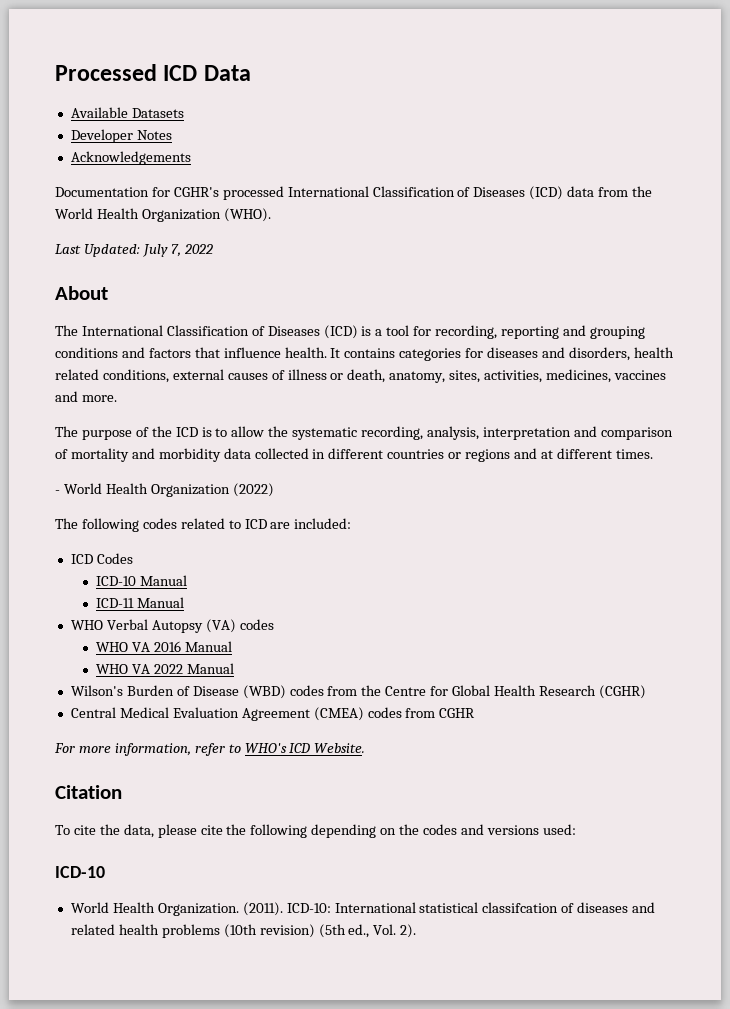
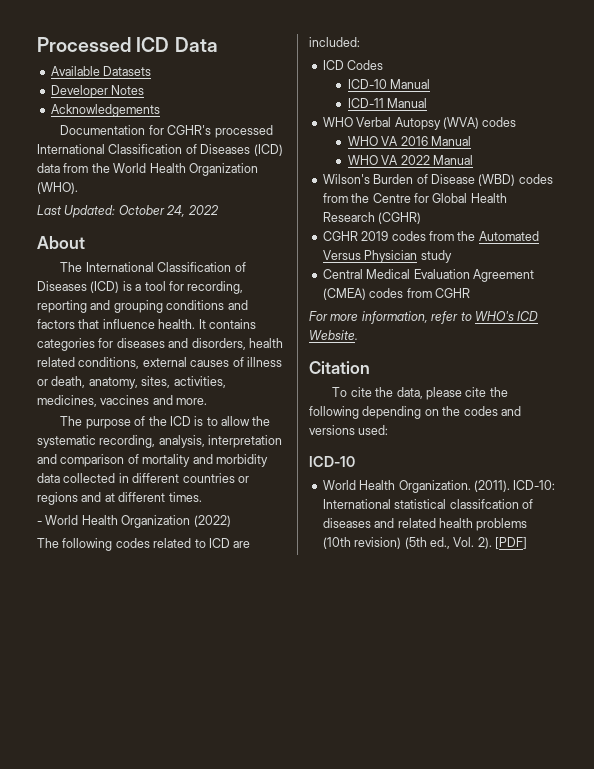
- Last Updated: July 7, 2022
+ Last Updated: October 24, 2022
- WHO Verbal Autopsy (VA) codes
+ WHO Verbal Autopsy (WVA) codes
+ CGHR 2019 codes from the Automated Versus Physician study
+ [PDF]

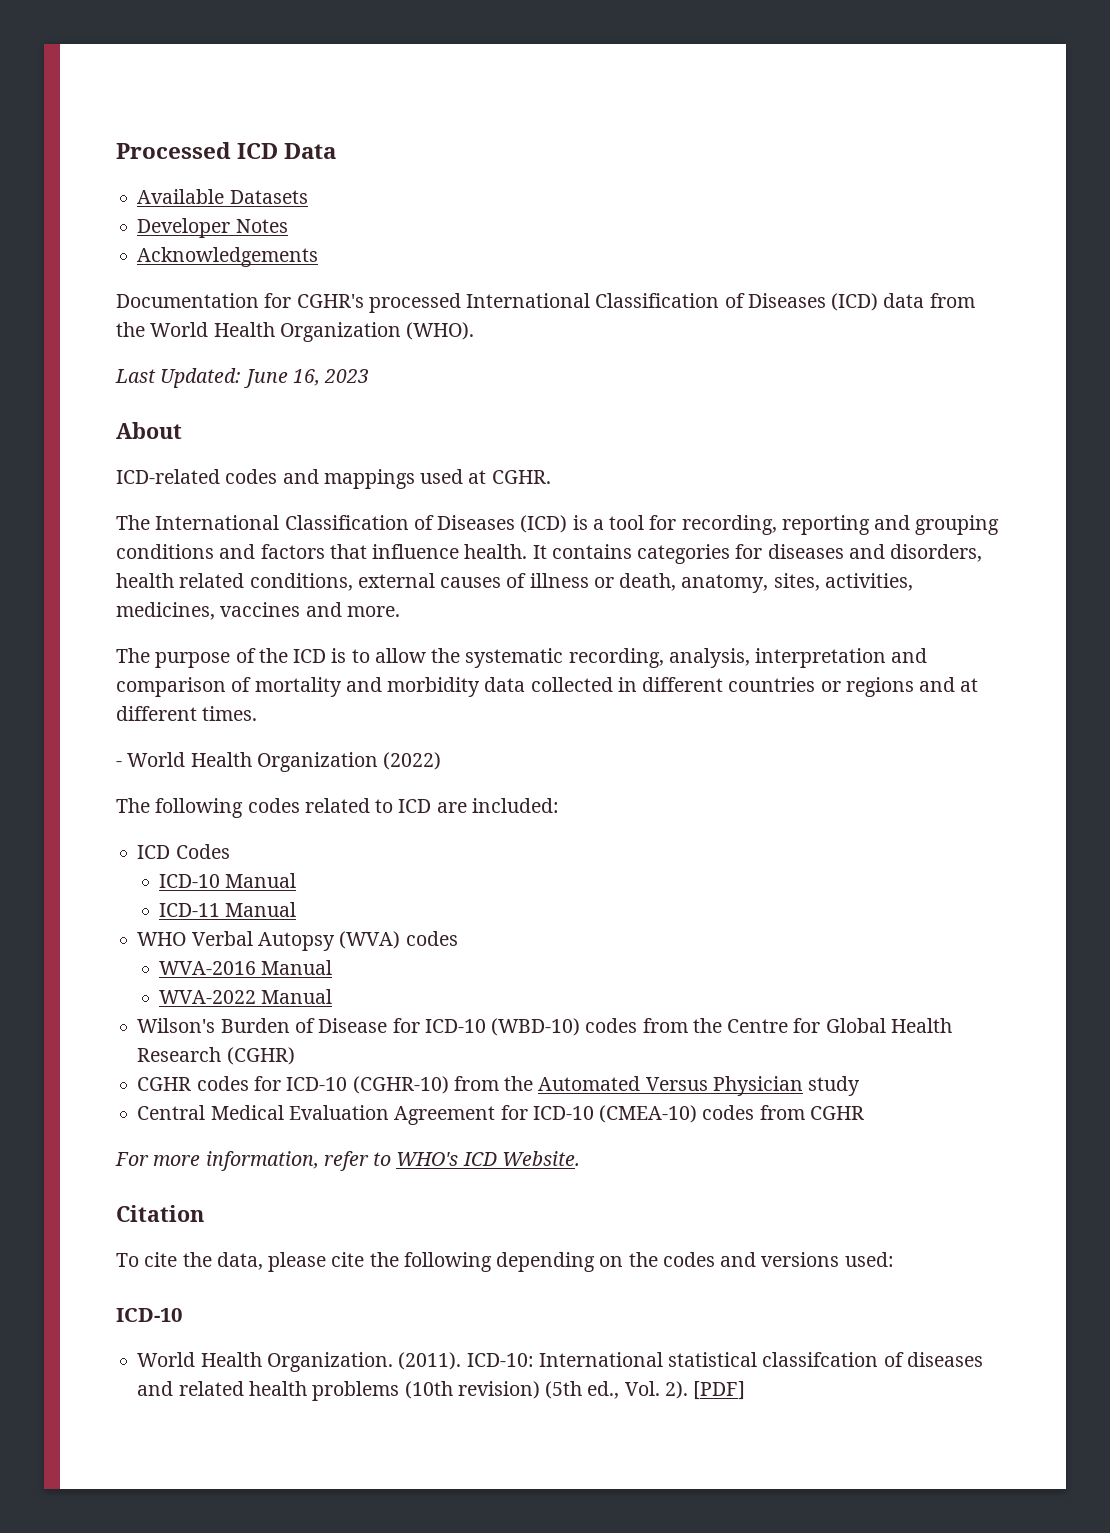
- Last Updated: October 24, 2022
+ Last Updated: June 16, 2023
  About
+ ICD-related codes and mappings used at CGHR.
- WHO VA 2016 Manual
- WHO VA 2022 Manual
+ WVA-2016 Manual
+ WVA-2022 Manual
- Wilson's Burden of Disease (WBD) codes from the Centre for Global Health Research (CGHR)
+ Wilson's Burden of Disease for ICD-10 (WBD-10) codes from the Centre for Global Health Research (CGHR)
- CGHR 2019 codes from the Automated Versus Physician study
+ CGHR codes for ICD-10 (CGHR-10) from the Automated Versus Physician study
- Central Medical Evaluation Agreement (CMEA) codes from CGHR
+ Central Medical Evaluation Agreement for ICD-10 (CMEA-10) codes from CGHR

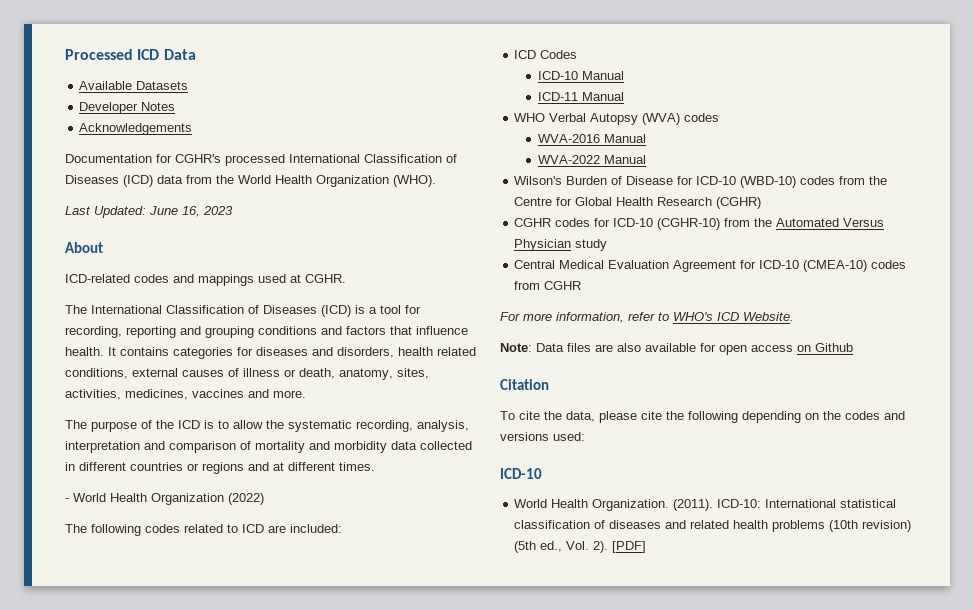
+ Note: Data files are also available for open access on Github
- ICD-10: International statistical classifcation of diseases and related health problems (10th revision) (5th ed., Vol. 2).
+ ICD-10: International statistical classification of diseases and related health problems (10th revision) (5th ed., Vol. 2).

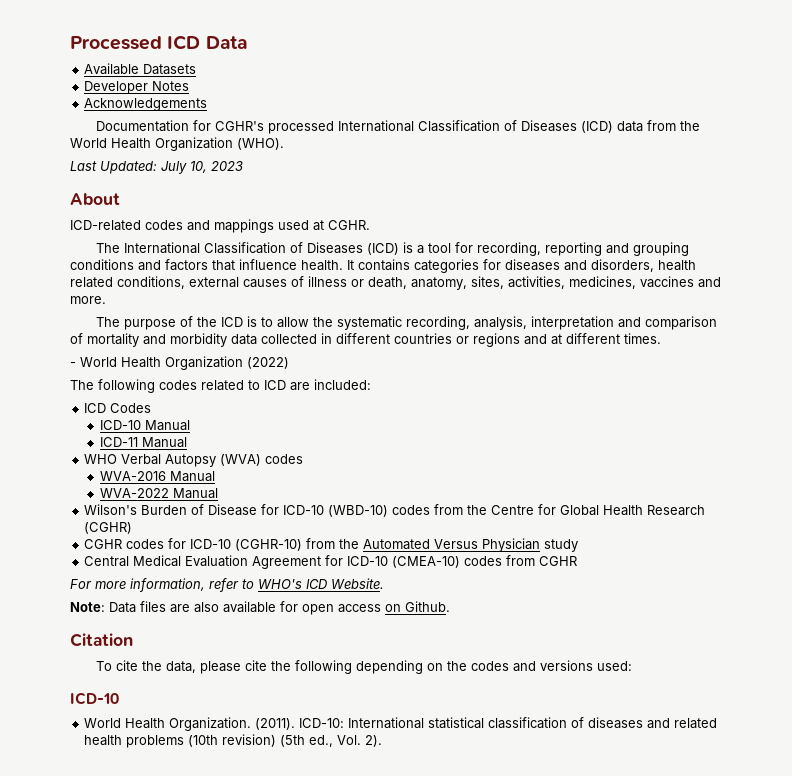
- Last Updated: June 16, 2023
+ Last Updated: July 10, 2023
- Note: Data files are also available for open access on Github
+ Note: Data files are also available for open access on Github.
- [PDF]

